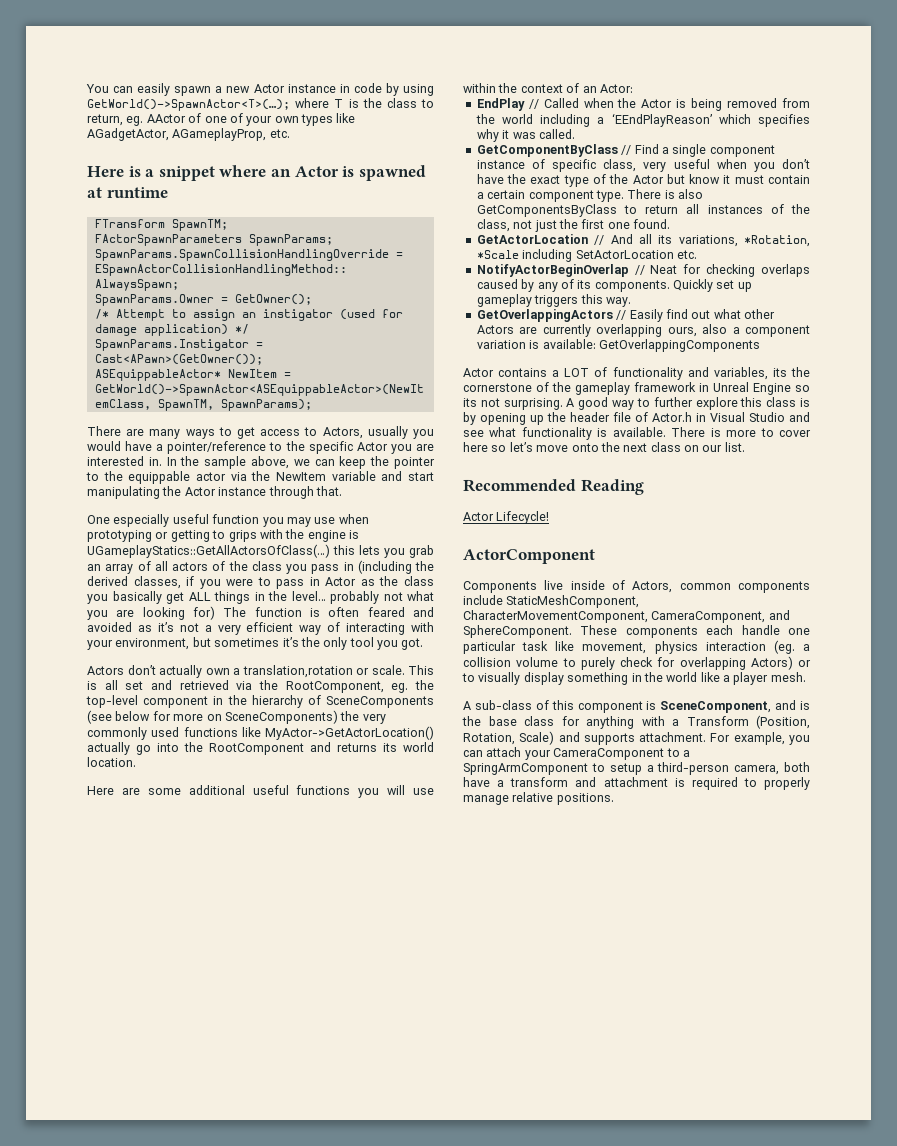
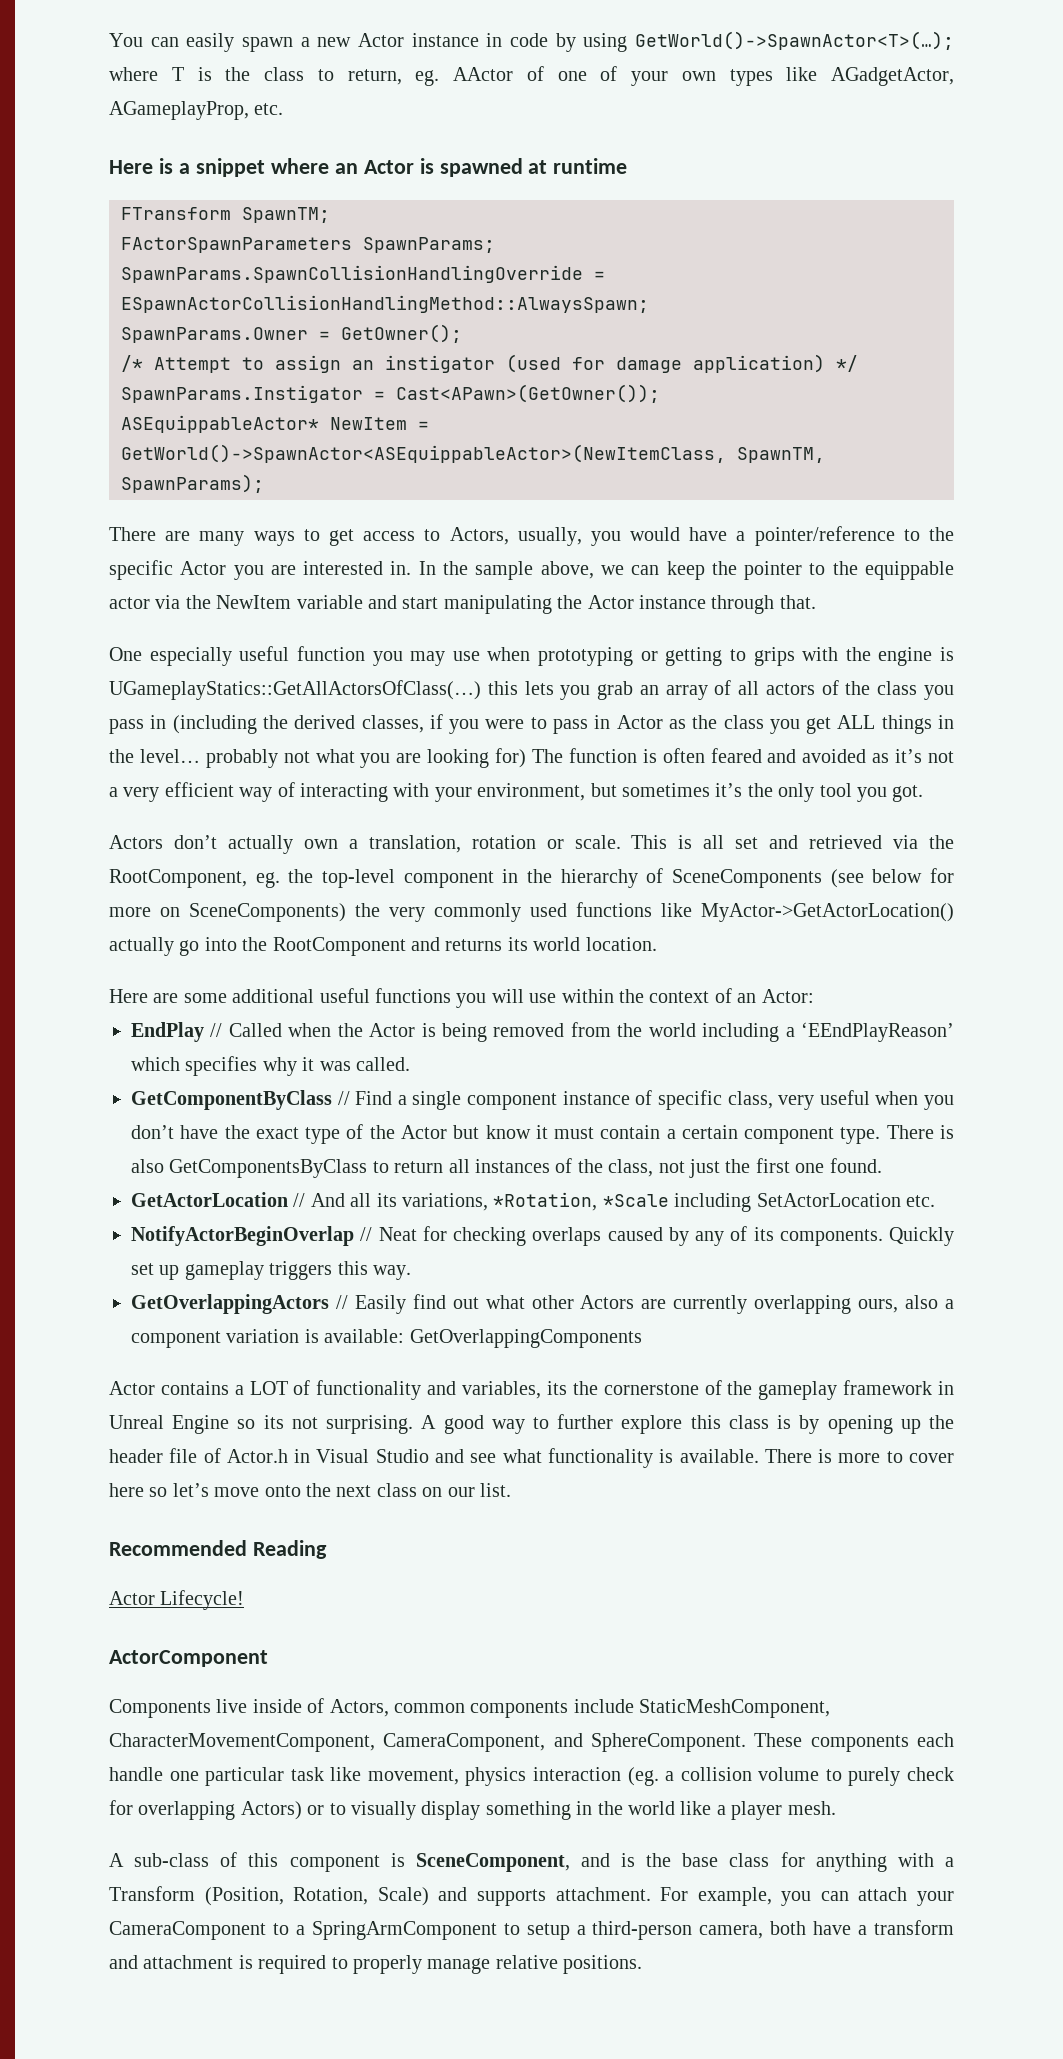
- There are many ways to get access to Actors, usually you would have a pointer/reference to the specific Actor you are interested in.
+ There are many ways to get access to Actors, usually, you would have a pointer/reference to the specific Actor you are interested in.
- One especially useful function you may use when prototyping or getting to grips with the engine is UGameplayStatics::GetAllActorsOfClass(…) this lets you grab an array of all actors of the class you pass in (including the derived classes, if you were to pass in Actor as the class you basically get ALL things in the level… probably not what you are looking for) The function is often feared and avoided as it’s not a very efficient way of interacting with your environment, but sometimes it’s the only tool you got.
+ One especially useful function you may use when prototyping or getting to grips with the engine is UGameplayStatics::GetAllActorsOfClass(…) this lets you grab an array of all actors of the class you pass in (including the derived classes, if you were to pass in Actor as the class you get ALL things in the level… probably not what you are looking for) The function is often feared and avoided as it’s not a very efficient way of interacting with your environment, but sometimes it’s the only tool you got.
- Actors don’t actually own a translation,rotation or scale.
+ Actors don’t actually own a translation, rotation or scale.

